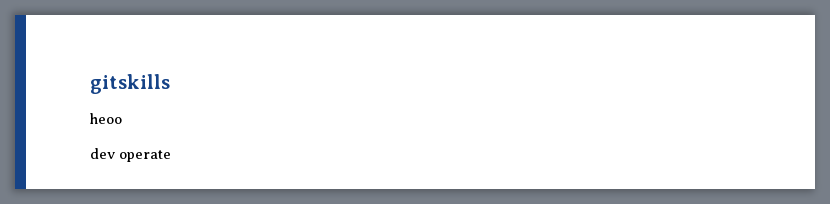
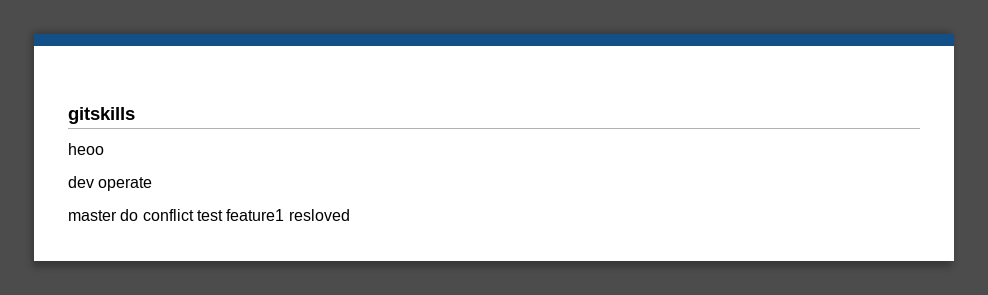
+ master do conflict test feature1 resloved

